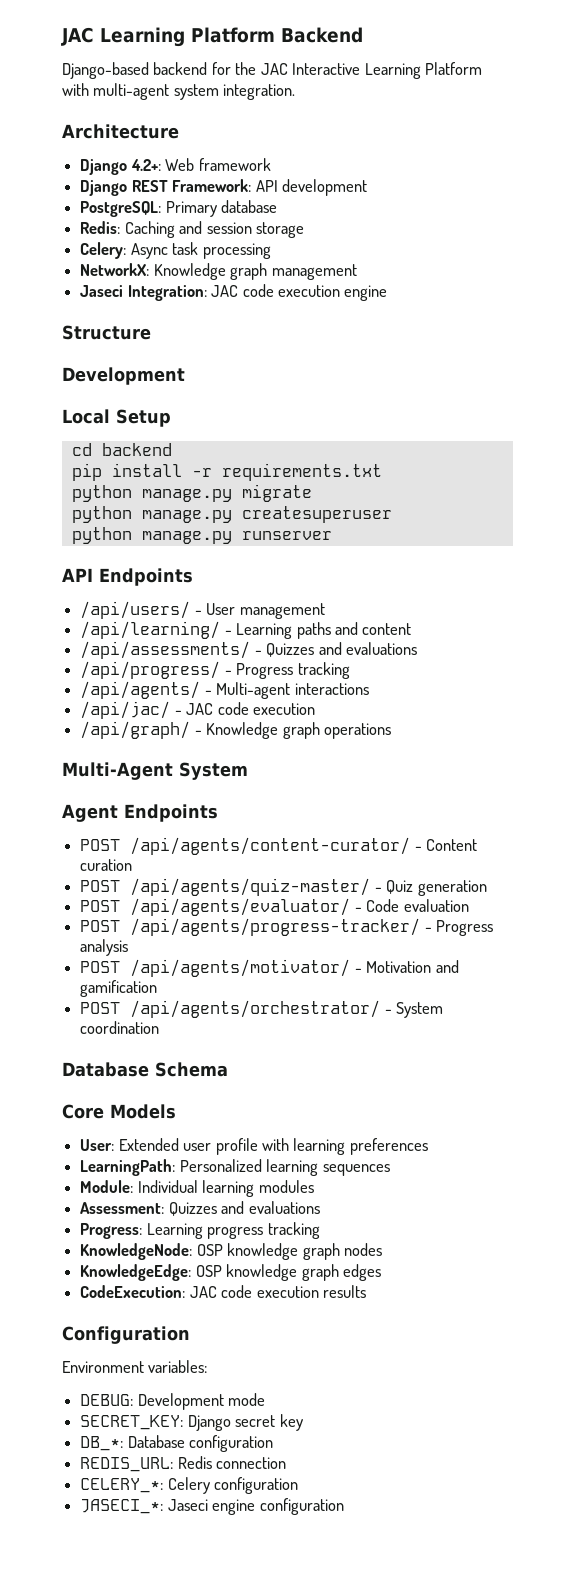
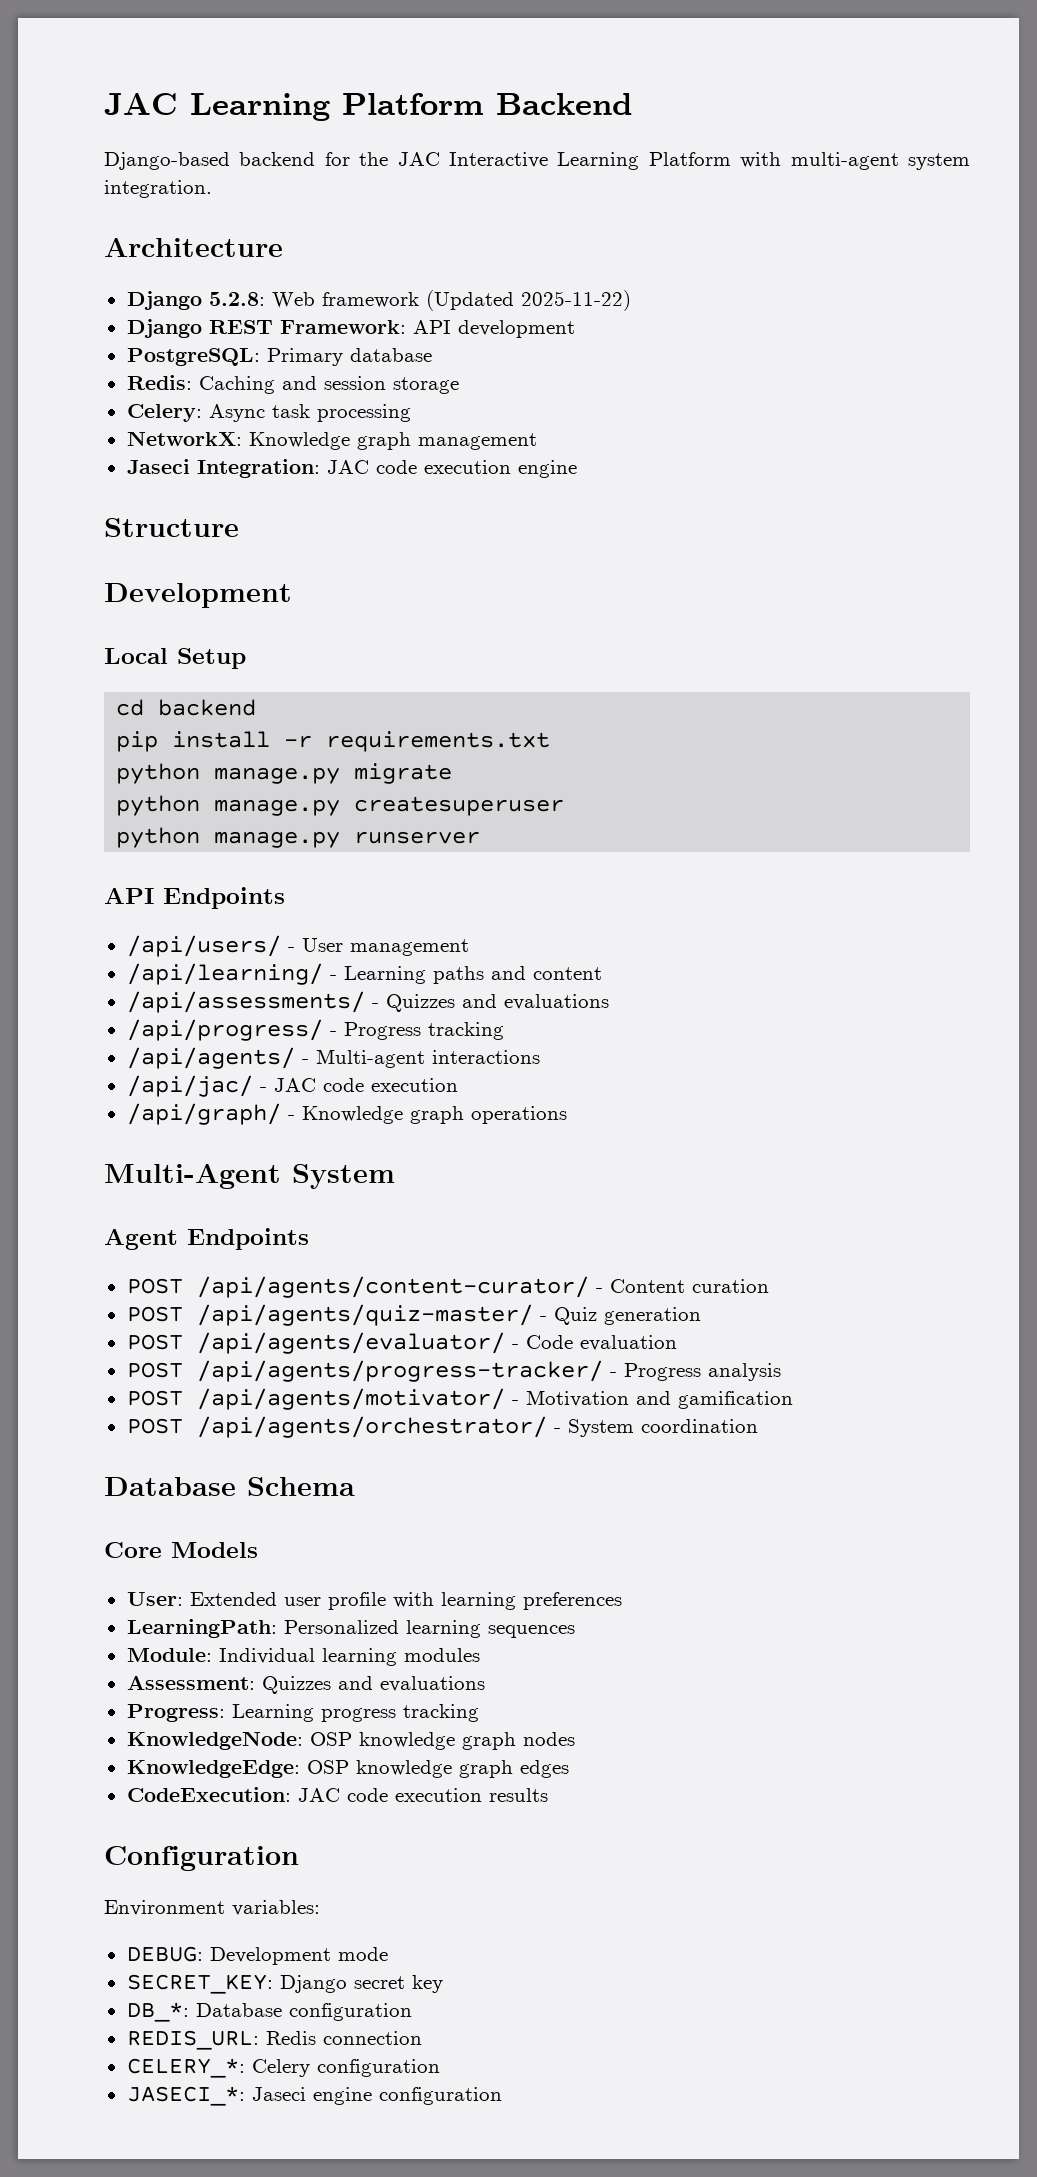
- Django 4.2+: Web framework
+ Django 5.2.8: Web framework (Updated 2025-11-22)

